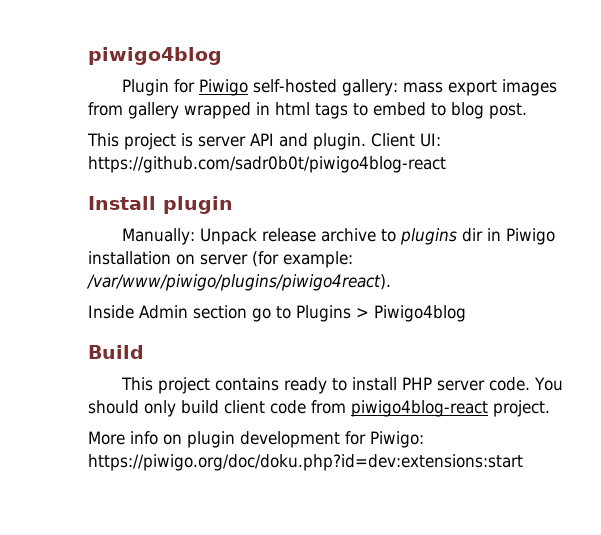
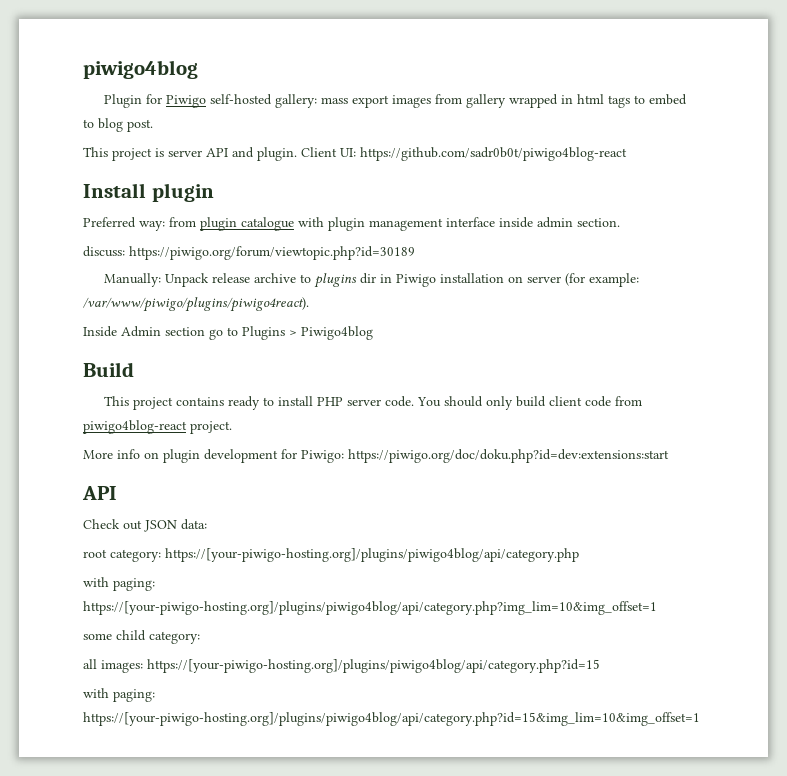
+ Preferred way: from plugin catalogue with plugin management interface inside admin section.
+ discuss: https://piwigo.org/forum/viewtopic.php?id=30189
  More info on plugin development for Piwigo: https://piwigo.org/doc/doku.php?id=dev:extensions:start
+ API
+ Check out JSON data:
+ root category: https://[your-piwigo-hosting.org]/plugins/piwigo4blog/api/category.php
+ with paging: https://[your-piwigo-hosting.org]/plugins/piwigo4blog/api/category.php?img_lim=10&img_offset=1
+ some child category:
+ all images: https://[your-piwigo-hosting.org]/plugins/piwigo4blog/api/category.php?id=15
+ with paging: https://[your-piwigo-hosting.org]/plugins/piwigo4blog/api/category.php?id=15&img_lim=10&img_offset=1

